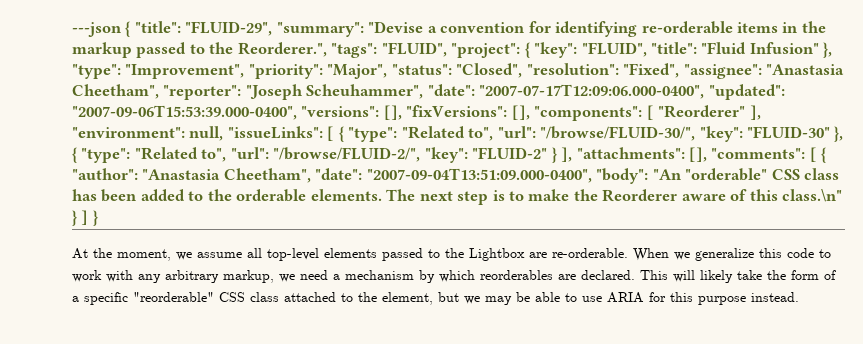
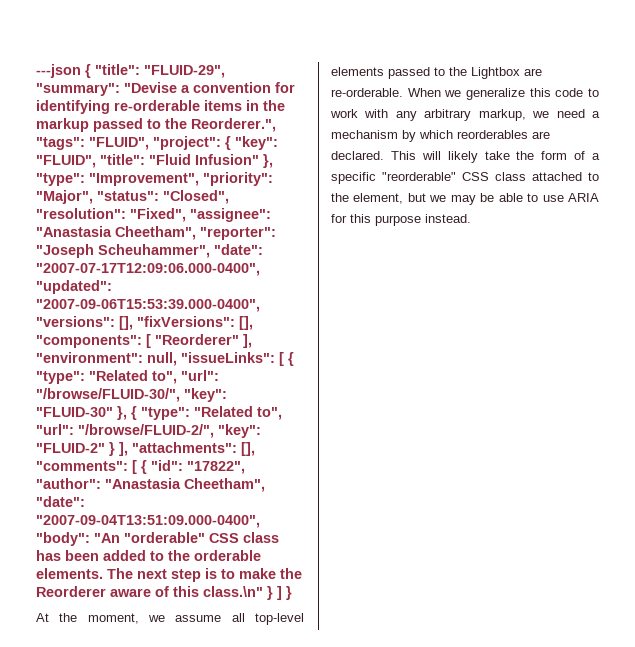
- [ { "author":
+ [ { "id": "17822", "author":

